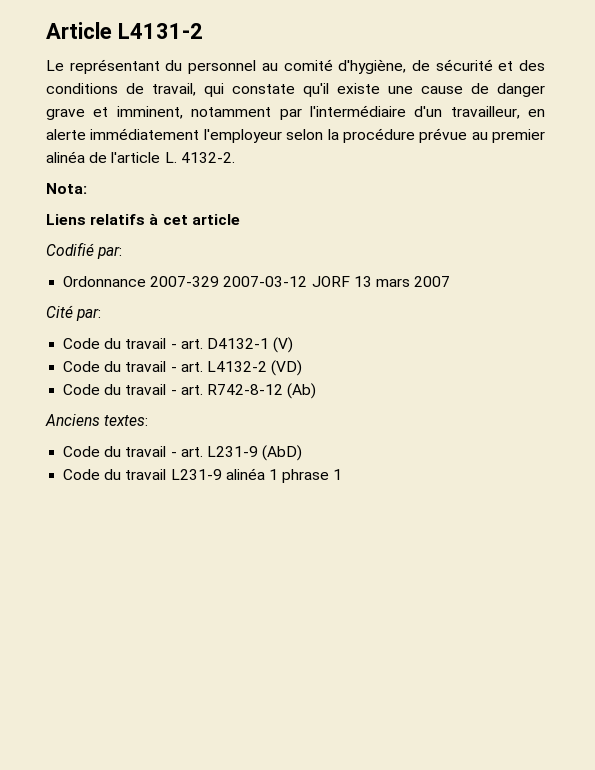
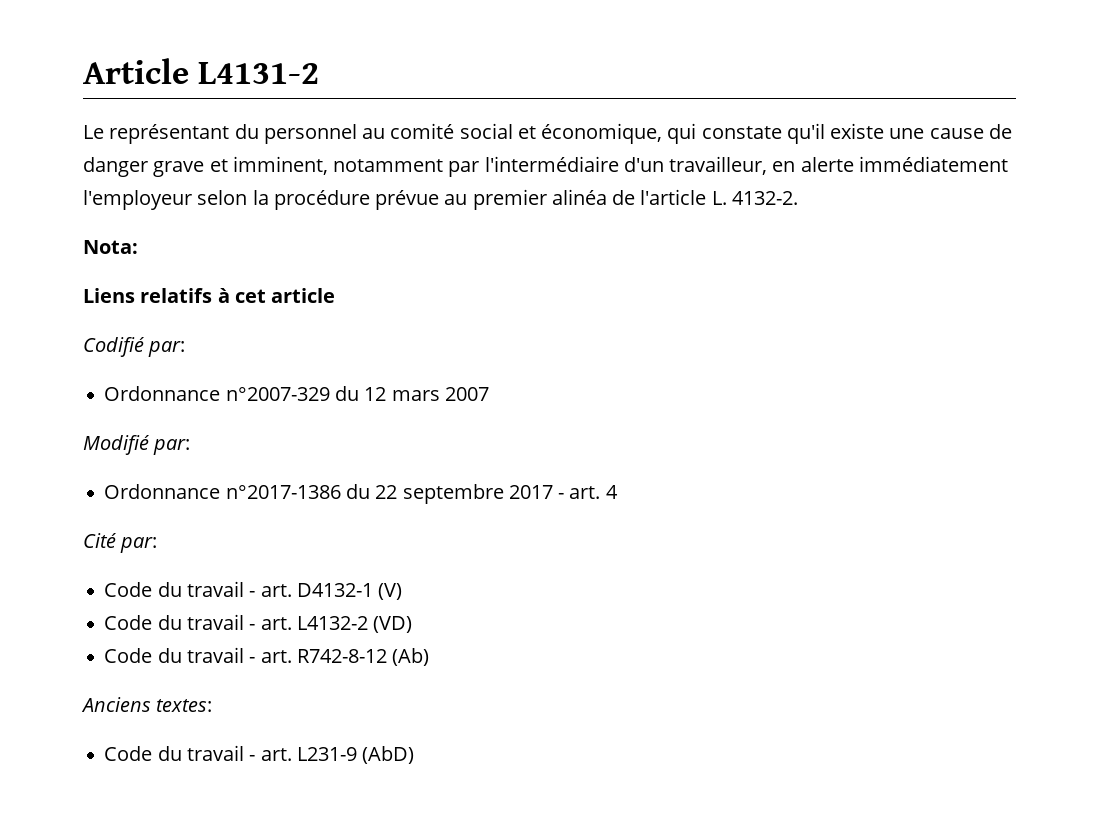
- Le représentant du personnel au comité d'hygiène, de sécurité et des conditions de travail, qui constate qu'il existe une cause de danger grave et imminent, notamment par l'intermédiaire d'un travailleur, en alerte immédiatement l'employeur selon la procédure prévue au premier alinéa de l'article L. 4132-2.
+ Le représentant du personnel au comité social et économique, qui constate qu'il existe une cause de danger grave et imminent, notamment par l'intermédiaire d'un travailleur, en alerte immédiatement l'employeur selon la procédure prévue au premier alinéa de l'article L. 4132-2.
- Ordonnance 2007-329 2007-03-12 JORF 13 mars 2007
+ Ordonnance n°2007-329 du 12 mars 2007
+ Modifié par:
+ Ordonnance n°2017-1386 du 22 septembre 2017 - art. 4
- Code du travail L231-9 alinéa 1 phrase 1

